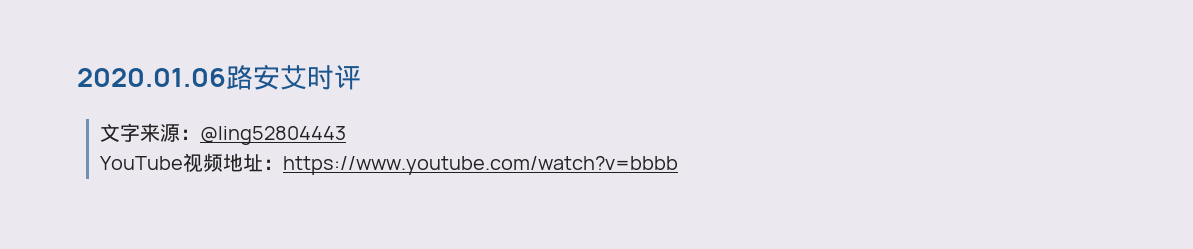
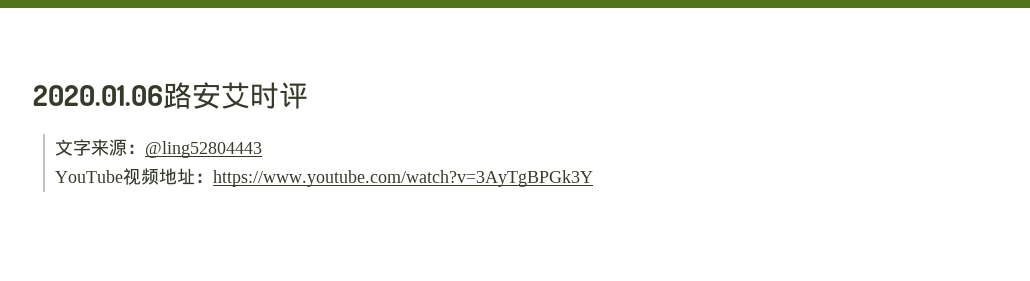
- YouTube视频地址：https://www.youtube.com/watch?v=bbbb
+ YouTube视频地址：https://www.youtube.com/watch?v=3AyTgBPGk3Y

